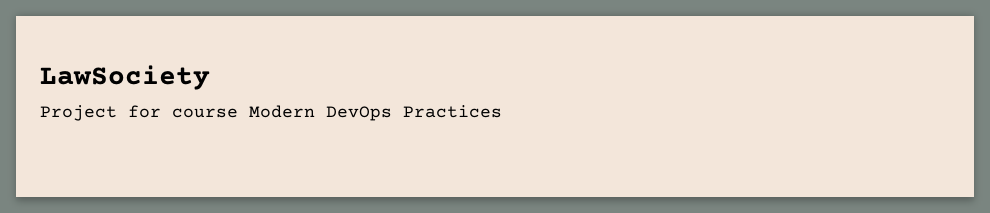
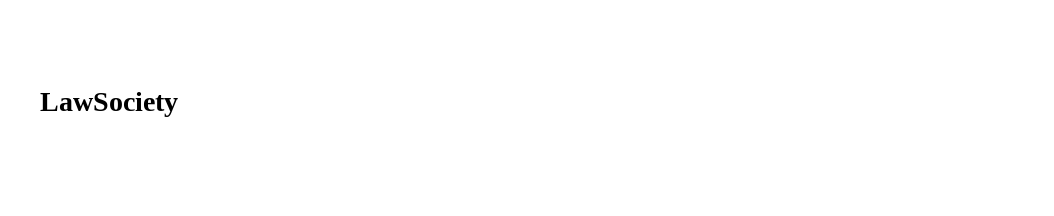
- Project for course Modern DevOps Practices

